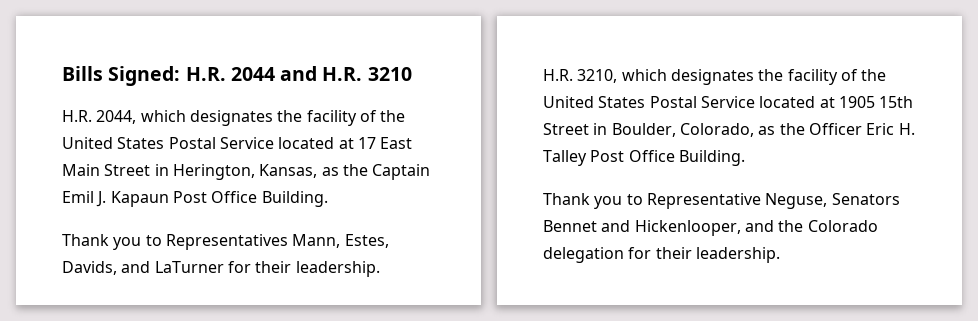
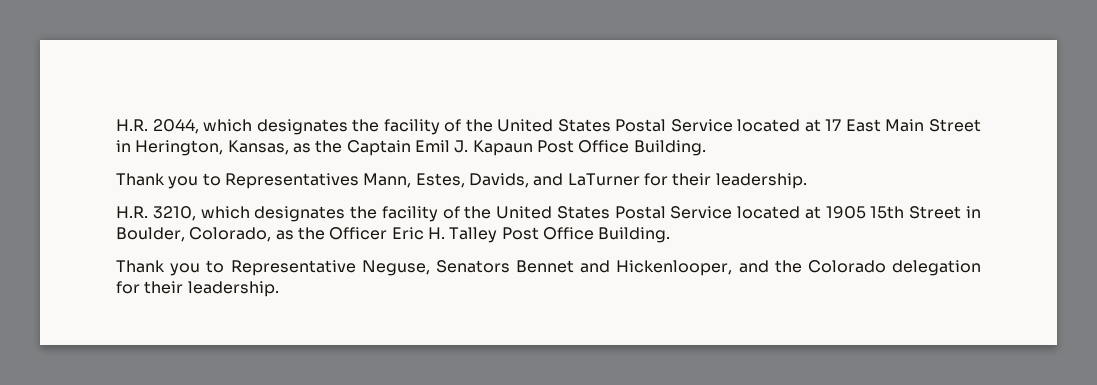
- Bills Signed: H.R. 2044 and H.R. 3210

